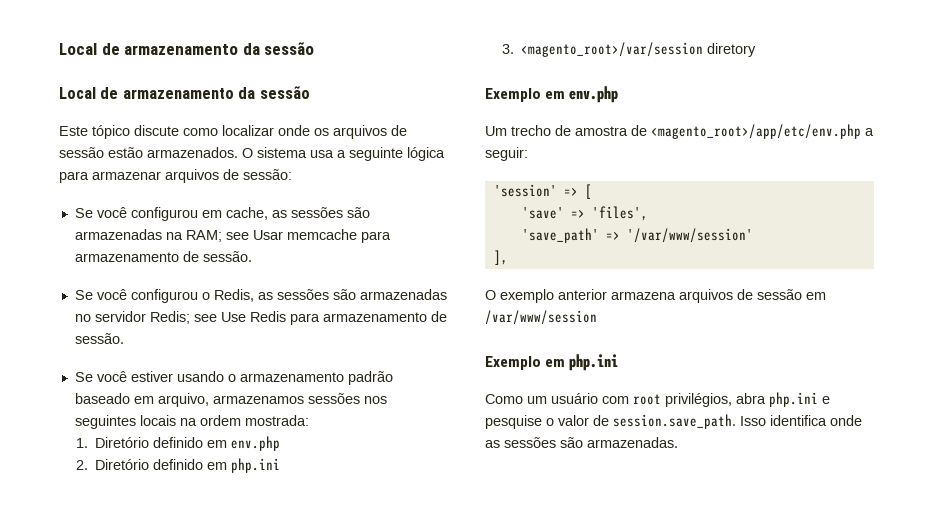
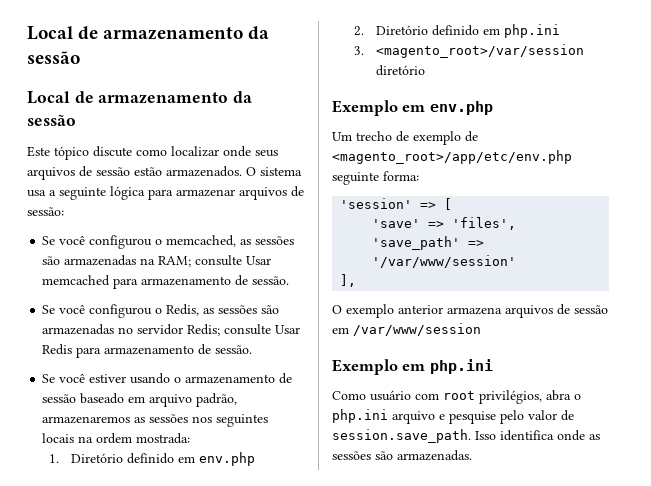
- Este tópico discute como localizar onde os arquivos de sessão estão armazenados.
+ Este tópico discute como localizar onde seus arquivos de sessão estão armazenados.
- Se você configurou em cache, as sessões são armazenadas na RAM; see Usar memcache para armazenamento de sessão.
+ Se você configurou o memcached, as sessões são armazenadas na RAM; consulte Usar memcached para armazenamento de sessão.
- Se você configurou o Redis, as sessões são armazenadas no servidor Redis; see Use Redis para armazenamento de sessão.
+ Se você configurou o Redis, as sessões são armazenadas no servidor Redis; consulte Usar Redis para armazenamento de sessão.
- Se você estiver usando o armazenamento padrão baseado em arquivo, armazenamos sessões nos seguintes locais na ordem mostrada:
+ Se você estiver usando o armazenamento de sessão baseado em arquivo padrão, armazenaremos as sessões nos seguintes locais na ordem mostrada:
- 3. <magento_root>/var/session diretory
+ 3. <magento_root>/var/session diretório
- Um trecho de amostra de <magento_root>/app/etc/env.php a seguir:
+ Um trecho de exemplo de <magento_root>/app/etc/env.php seguinte forma:
- Como um usuário com root privilégios, abra php.ini e pesquise o valor de session.save_path. Isso identifica onde as sessões são armazenadas.
+ Como usuário com root privilégios, abra o php.ini arquivo e pesquise pelo valor de session.save_path. Isso identifica onde as sessões são armazenadas.

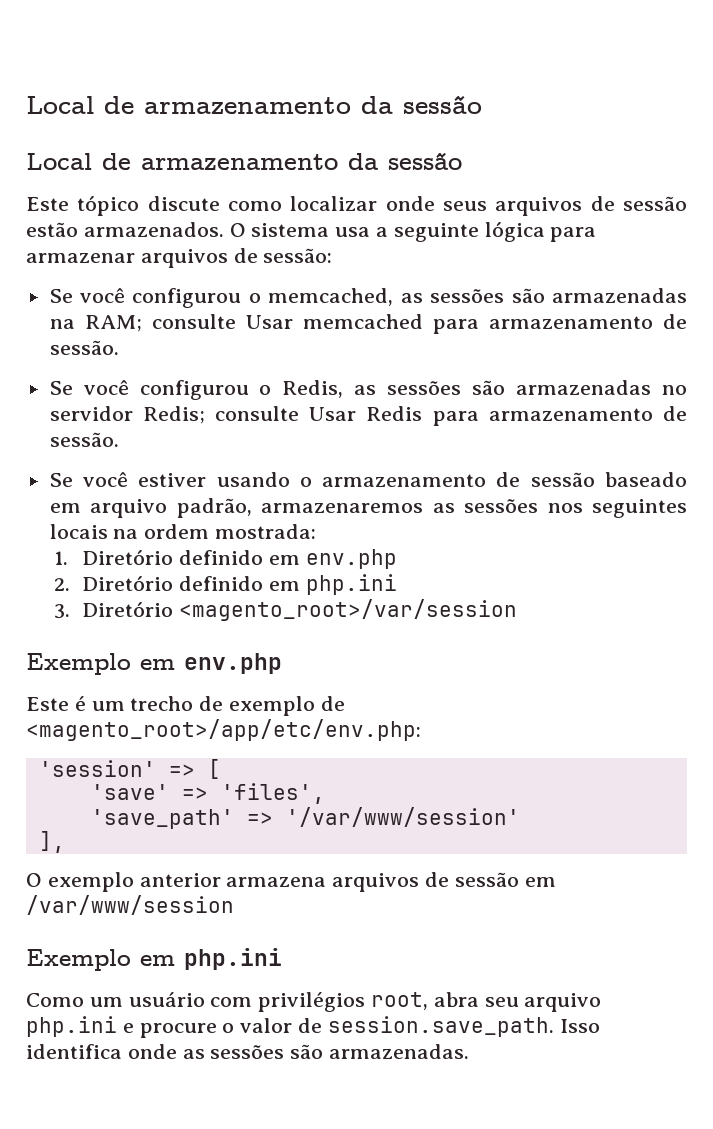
- 3. <magento_root>/var/session diretório
+ 3. Diretório <magento_root>/var/session
- Um trecho de exemplo de <magento_root>/app/etc/env.php seguinte forma:
+ Este é um trecho de exemplo de <magento_root>/app/etc/env.php:
- Como usuário com root privilégios, abra o php.ini arquivo e pesquise pelo valor de session.save_path. Isso identifica onde as sessões são armazenadas.
+ Como um usuário com privilégios root, abra seu arquivo php.ini e procure o valor de session.save_path. Isso identifica onde as sessões são armazenadas.

